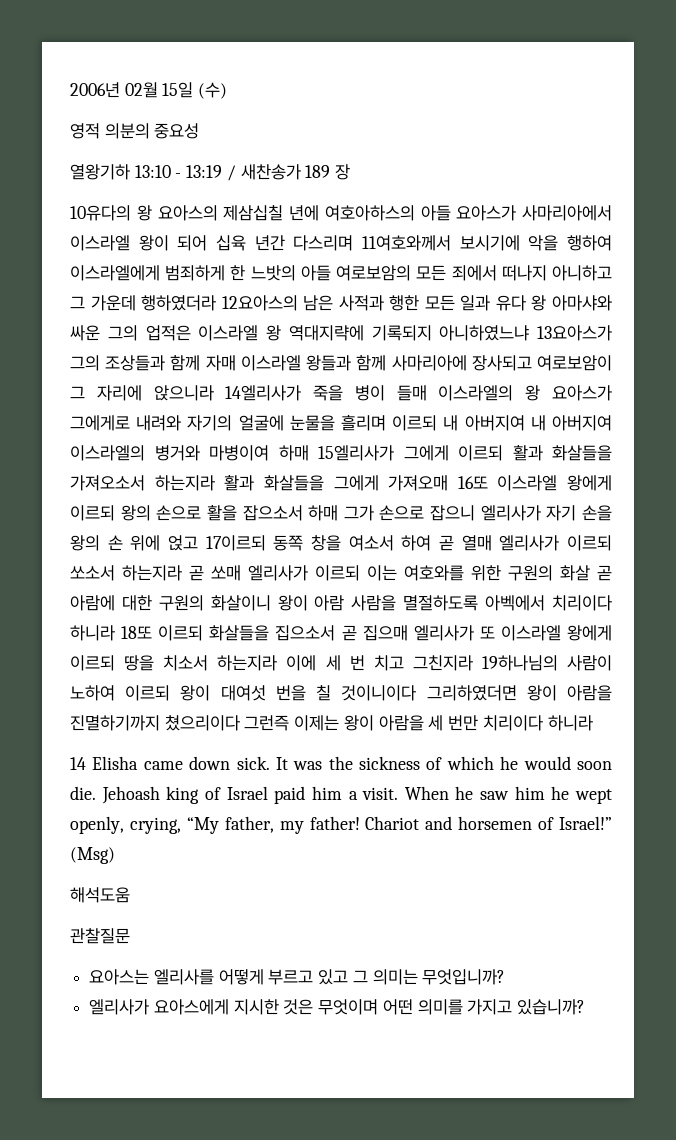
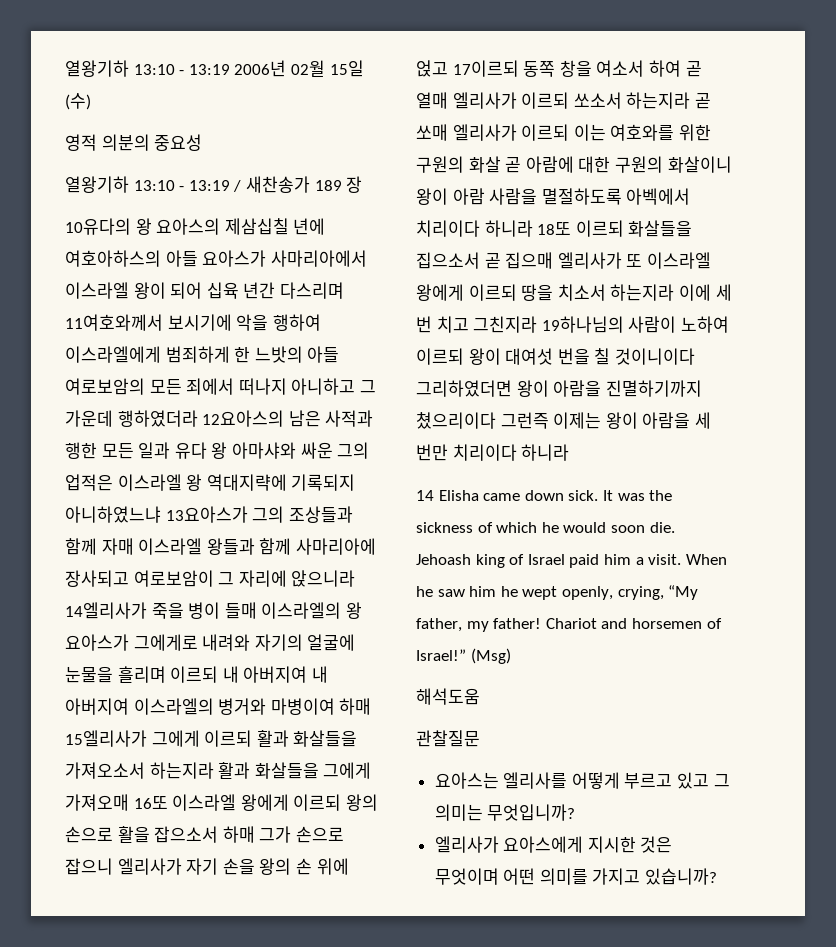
- 2006년 02월 15일 (수)
+ 열왕기하 13:10 - 13:19 2006년 02월 15일 (수)

